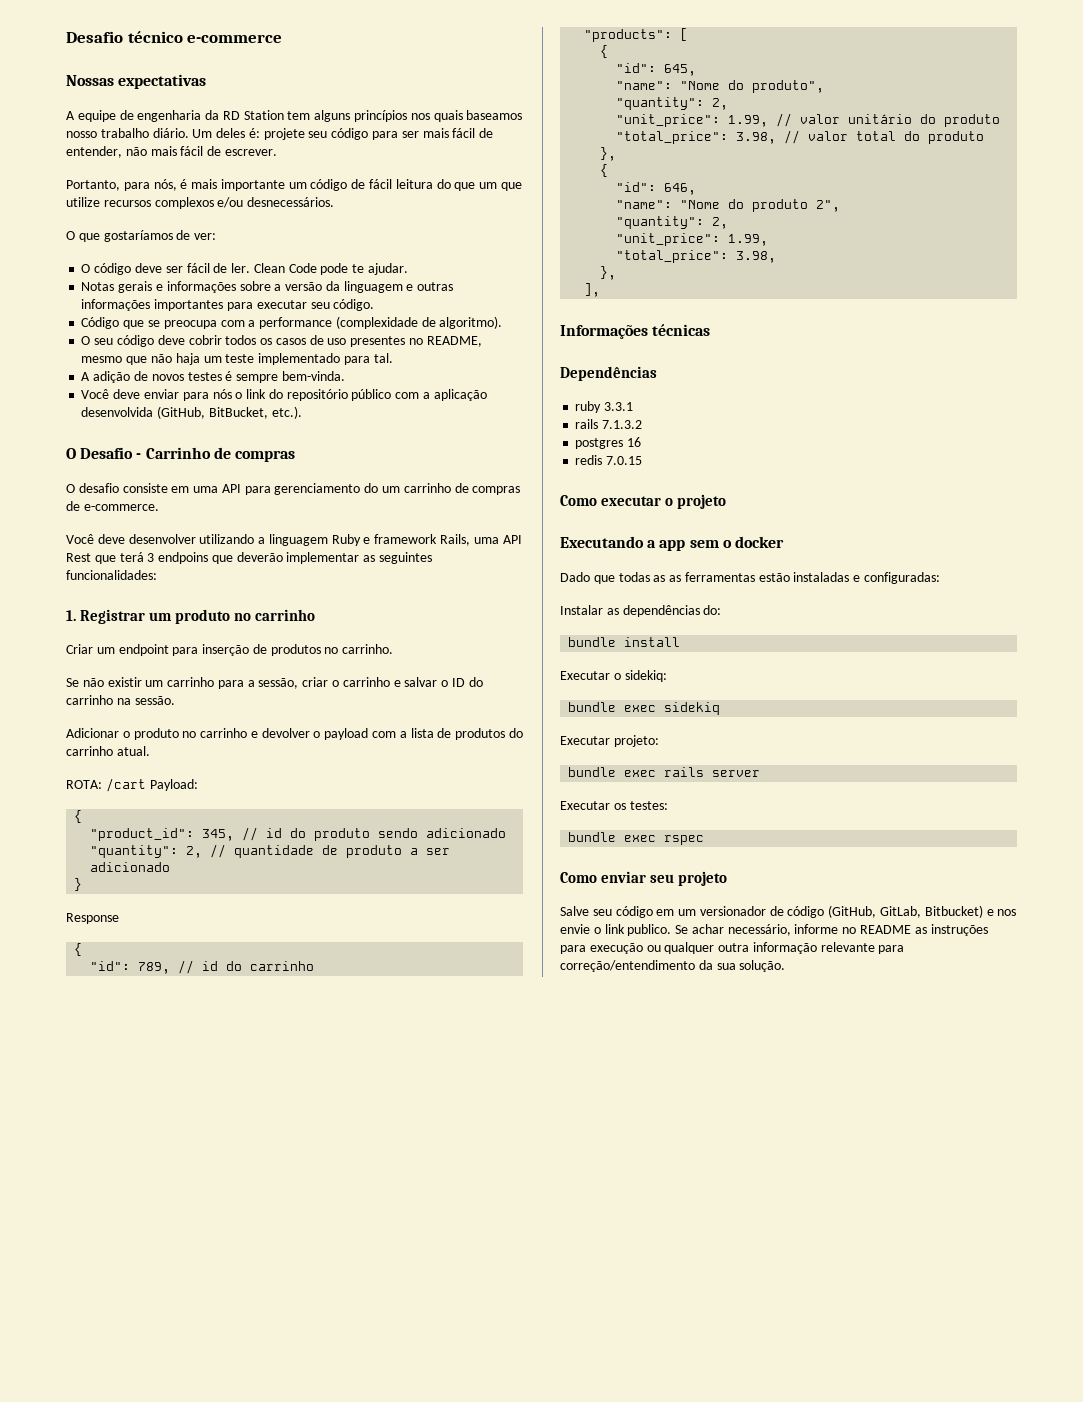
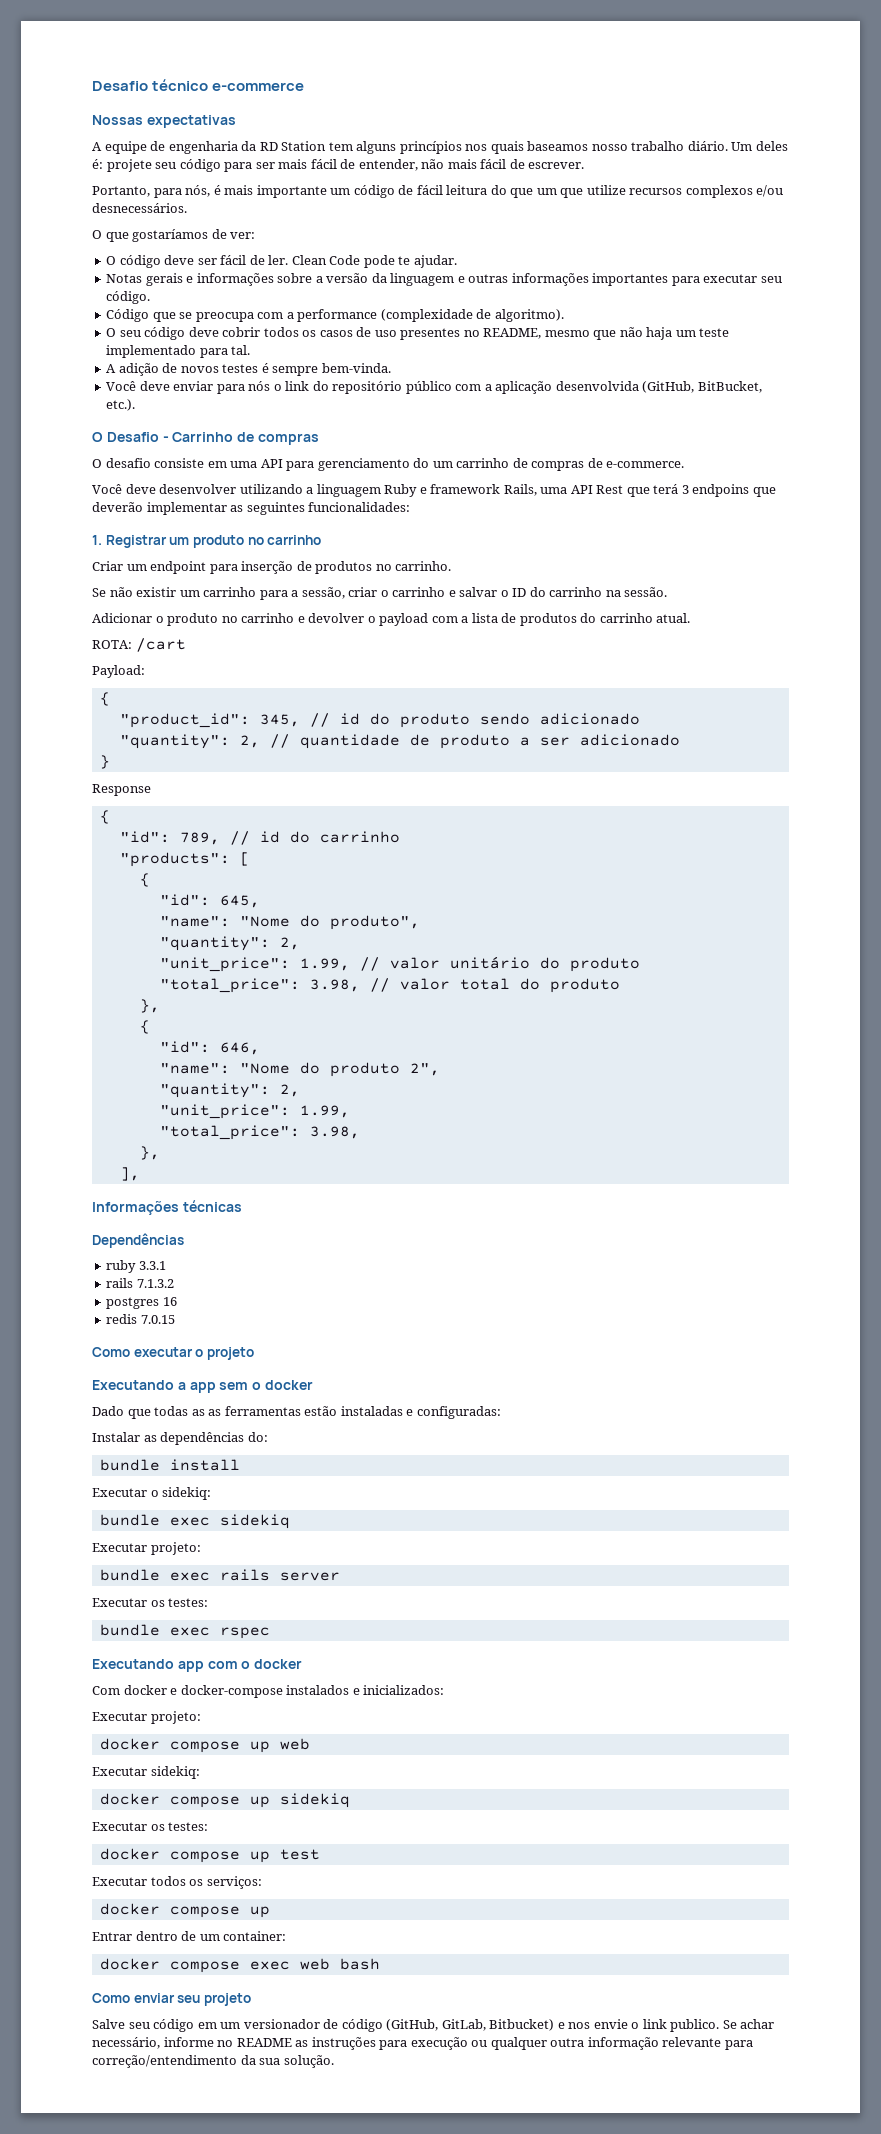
- ROTA: /cart Payload:
+ ROTA: /cart
+ Payload:
+ Executando app com o docker
+ Com docker e docker-compose instalados e inicializados:
+ Executar projeto:
+ docker compose up web
+ Executar sidekiq:
+ docker compose up sidekiq
+ Executar os testes:
+ docker compose up test
+ Executar todos os serviços:
+ docker compose up
+ Entrar dentro de um container:
+ docker compose exec web bash

